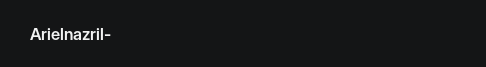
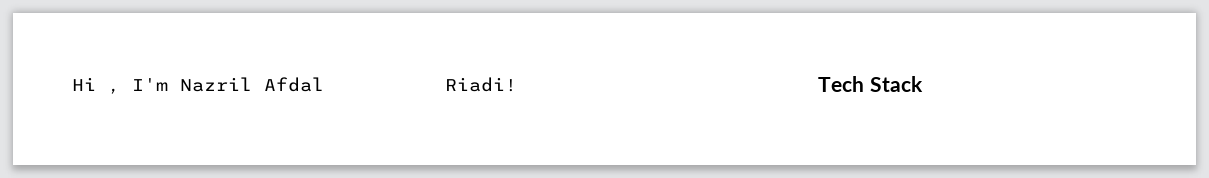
- Arielnazril-
+ Hi , I'm Nazril Afdal Riadi!
+ Tech Stack

